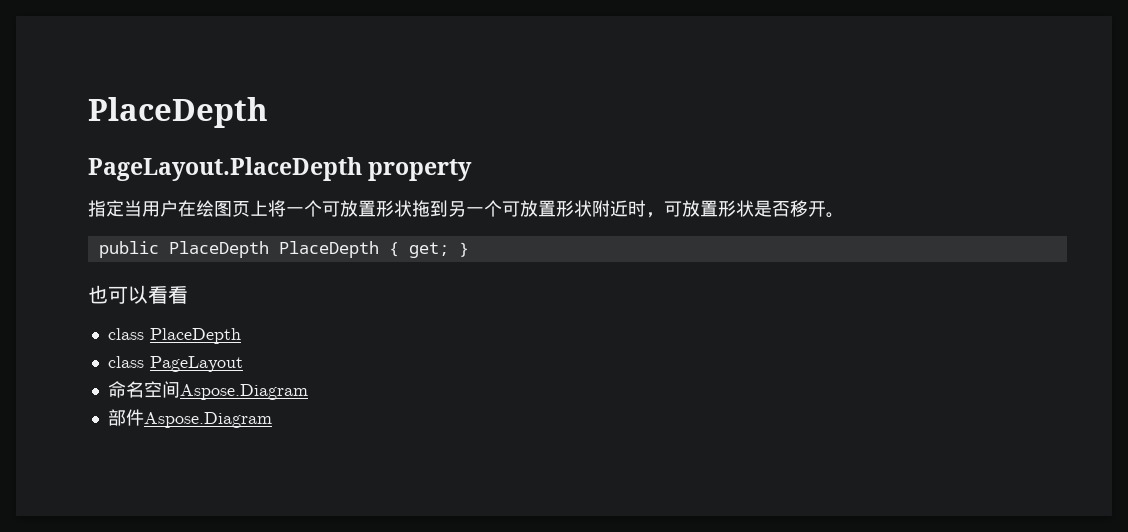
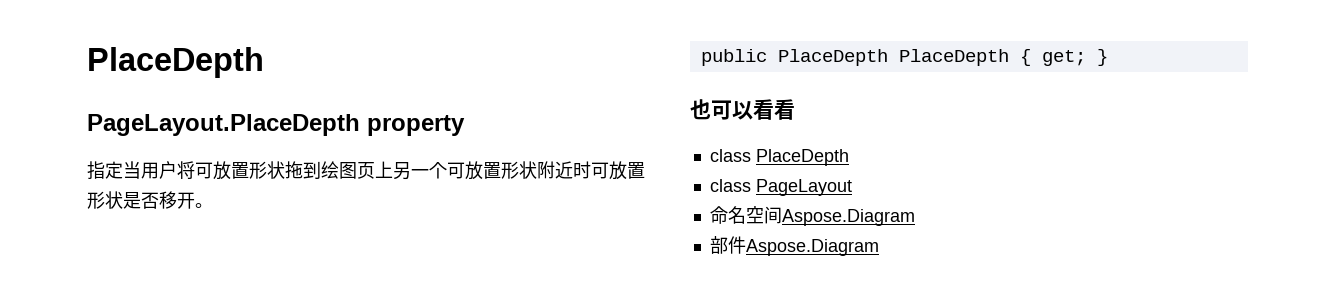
- 指定当用户在绘图页上将一个可放置形状拖到另一个可放置形状附近时，可放置形状是否移开。
+ 指定当用户将可放置形状拖到绘图页上另一个可放置形状附近时可放置形状是否移开。

